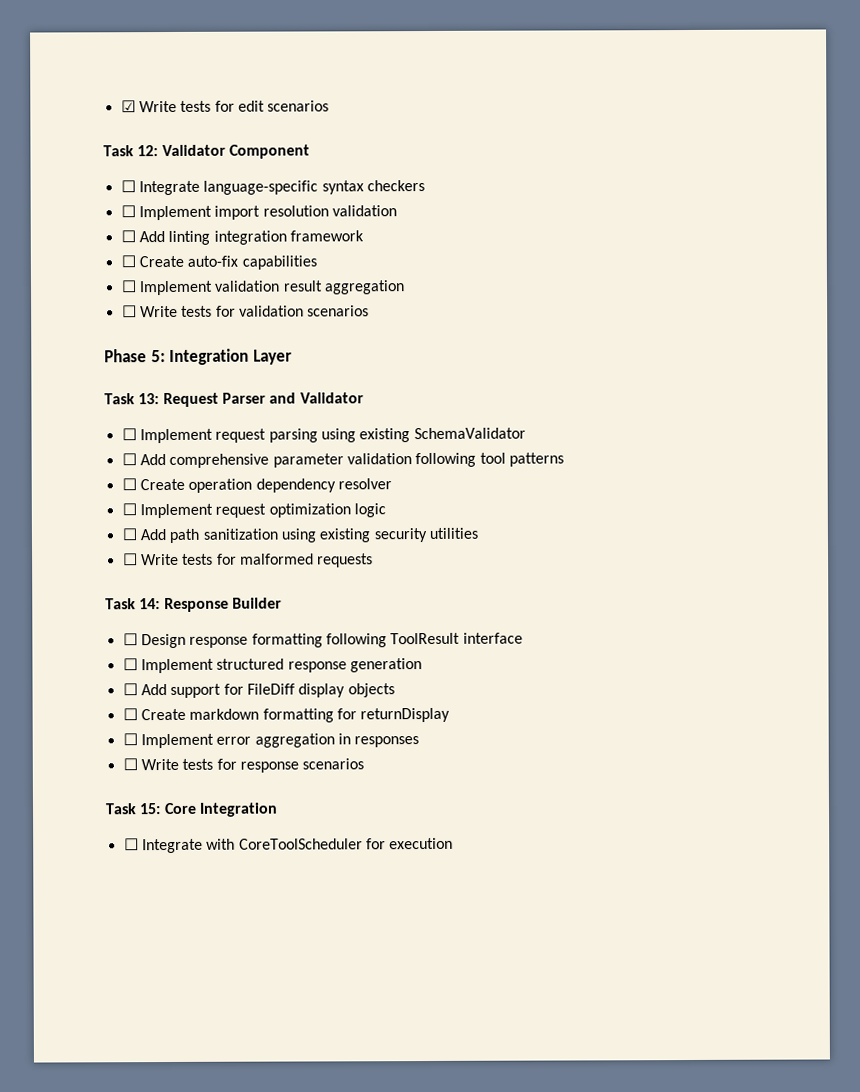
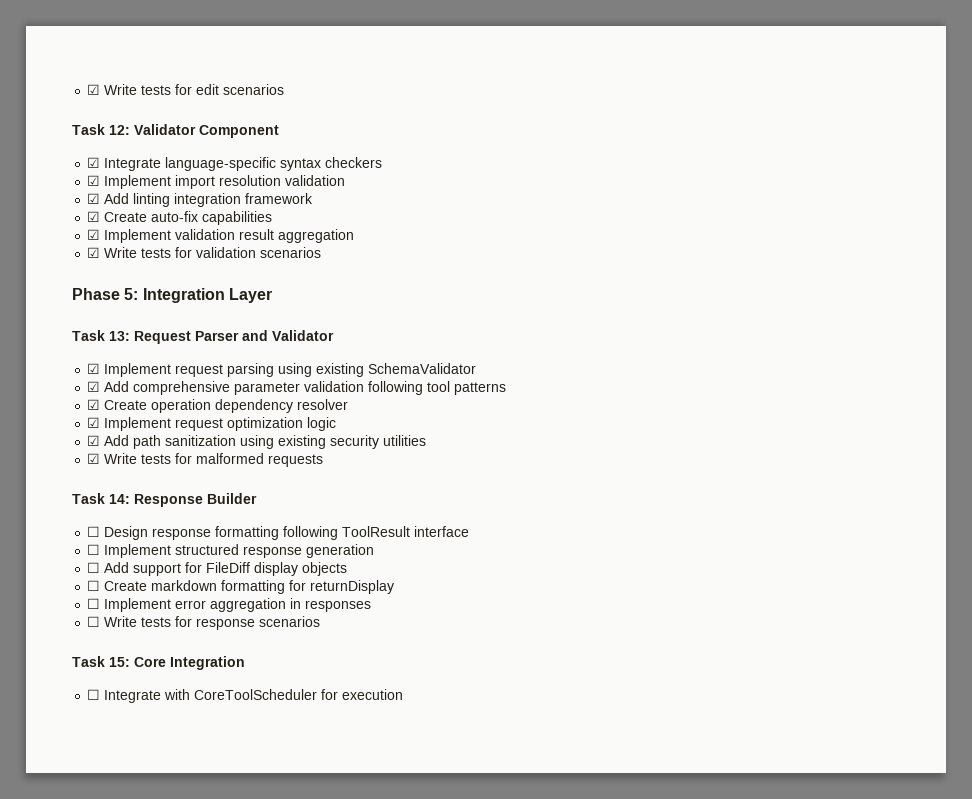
- ☐ Integrate language-specific syntax checkers
+ ☑ Integrate language-specific syntax checkers
- ☐ Implement import resolution validation
+ ☑ Implement import resolution validation
- ☐ Add linting integration framework
+ ☑ Add linting integration framework
- ☐ Create auto-fix capabilities
+ ☑ Create auto-fix capabilities
- ☐ Implement validation result aggregation
+ ☑ Implement validation result aggregation
- ☐ Write tests for validation scenarios
+ ☑ Write tests for validation scenarios
- ☐ Implement request parsing using existing SchemaValidator
+ ☑ Implement request parsing using existing SchemaValidator
- ☐ Add comprehensive parameter validation following tool patterns
+ ☑ Add comprehensive parameter validation following tool patterns
- ☐ Create operation dependency resolver
+ ☑ Create operation dependency resolver
- ☐ Implement request optimization logic
+ ☑ Implement request optimization logic
- ☐ Add path sanitization using existing security utilities
+ ☑ Add path sanitization using existing security utilities
- ☐ Write tests for malformed requests
+ ☑ Write tests for malformed requests

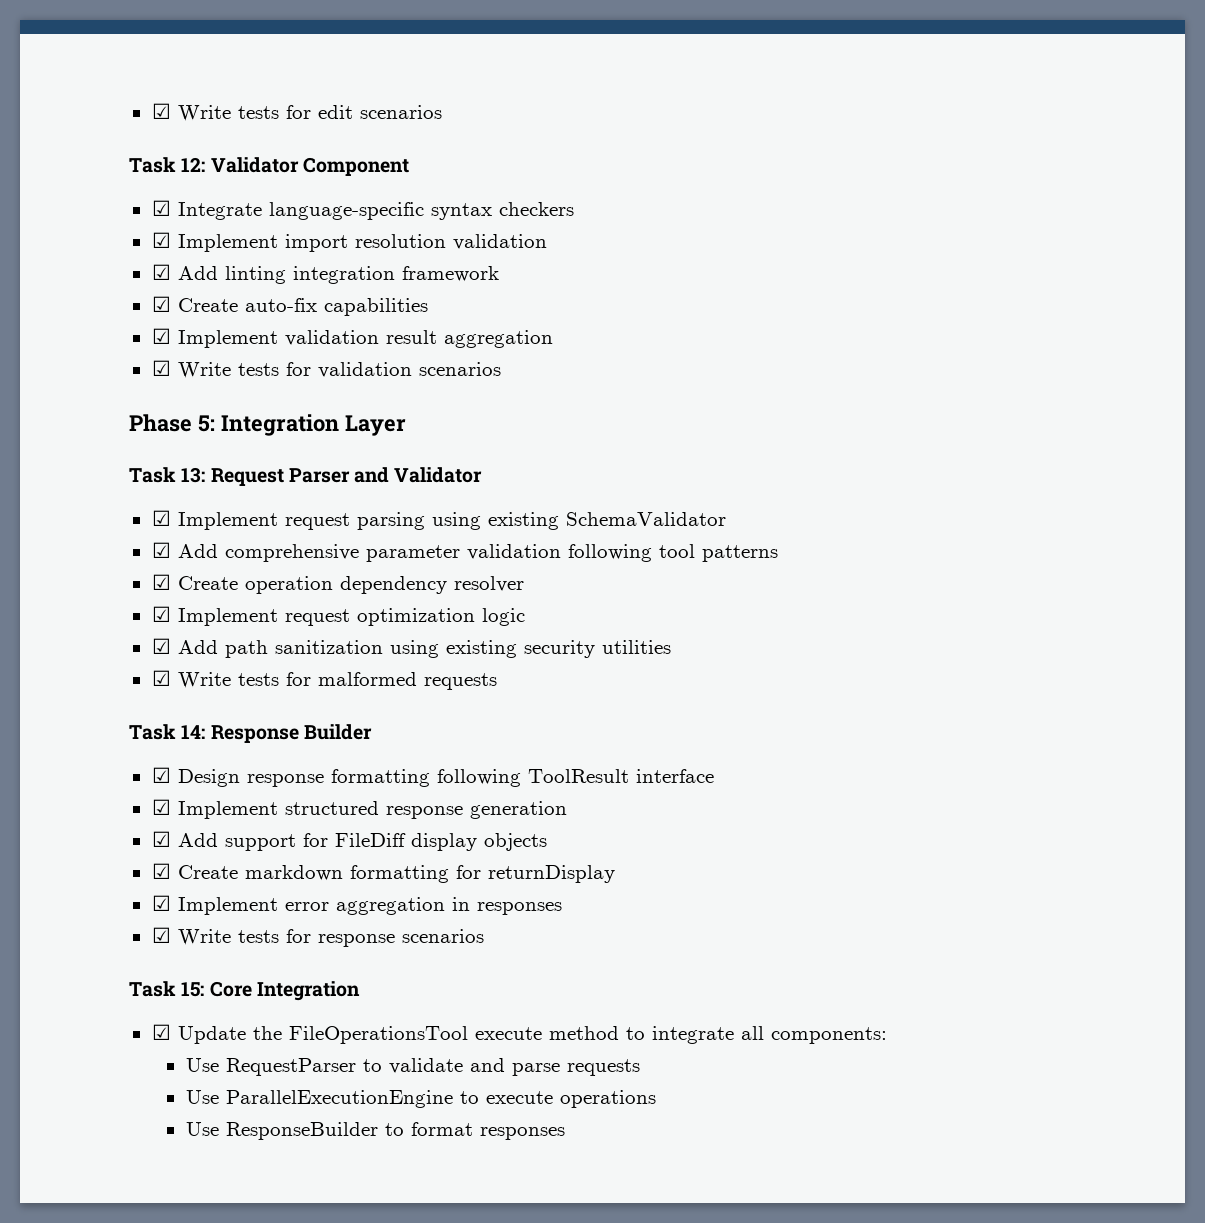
- ☐ Design response formatting following ToolResult interface
+ ☑ Design response formatting following ToolResult interface
- ☐ Implement structured response generation
+ ☑ Implement structured response generation
- ☐ Add support for FileDiff display objects
+ ☑ Add support for FileDiff display objects
- ☐ Create markdown formatting for returnDisplay
+ ☑ Create markdown formatting for returnDisplay
- ☐ Implement error aggregation in responses
+ ☑ Implement error aggregation in responses
- ☐ Write tests for response scenarios
+ ☑ Write tests for response scenarios
- ☐ Integrate with CoreToolScheduler for execution
+ ☑ Update the FileOperationsTool execute method to integrate all components:
+ Use RequestParser to validate and parse requests
+ Use ParallelExecutionEngine to execute operations
+ Use ResponseBuilder to format responses

